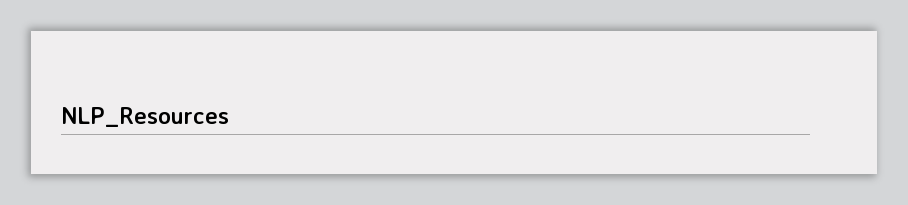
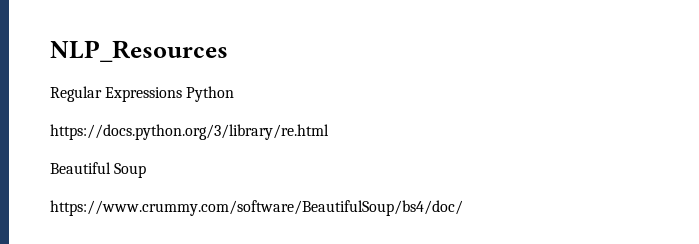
+ Regular Expressions Python
+ https://docs.python.org/3/library/re.html
+ Beautiful Soup
+ https://www.crummy.com/software/BeautifulSoup/bs4/doc/

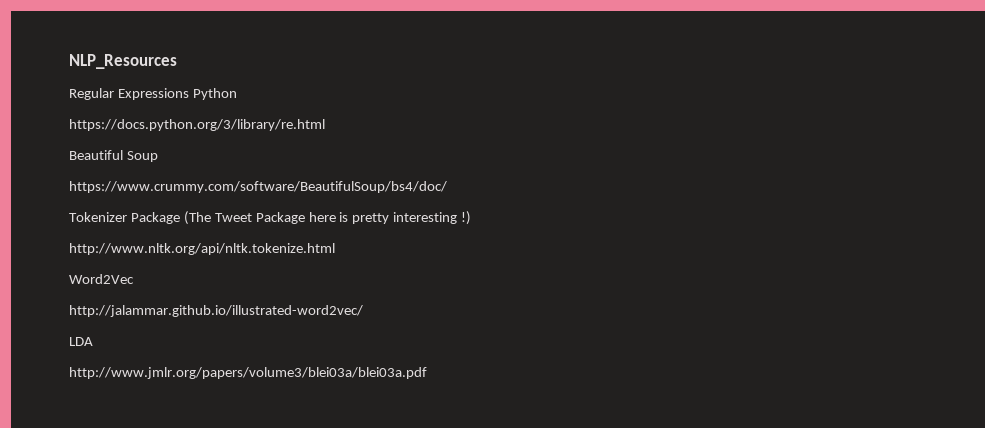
+ Tokenizer Package (The Tweet Package here is pretty interesting !)
+ http://www.nltk.org/api/nltk.tokenize.html
+ Word2Vec
+ http://jalammar.github.io/illustrated-word2vec/
+ LDA
+ http://www.jmlr.org/papers/volume3/blei03a/blei03a.pdf

